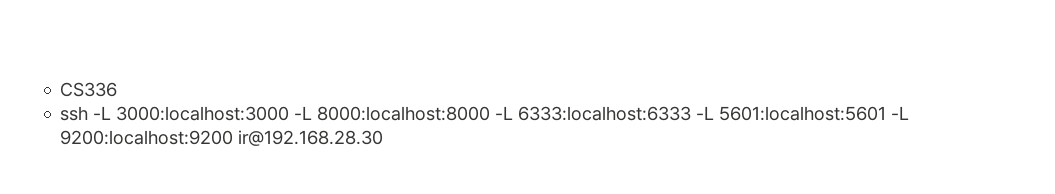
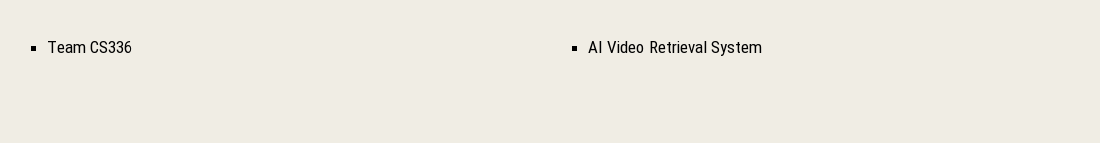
- CS336
+ Team CS336
- ssh -L 3000:localhost:3000 -L 8000:localhost:8000 -L 6333:localhost:6333 -L 5601:localhost:5601 -L 9200:localhost:9200 ir@192.168.28.30
+ AI Video Retrieval System

